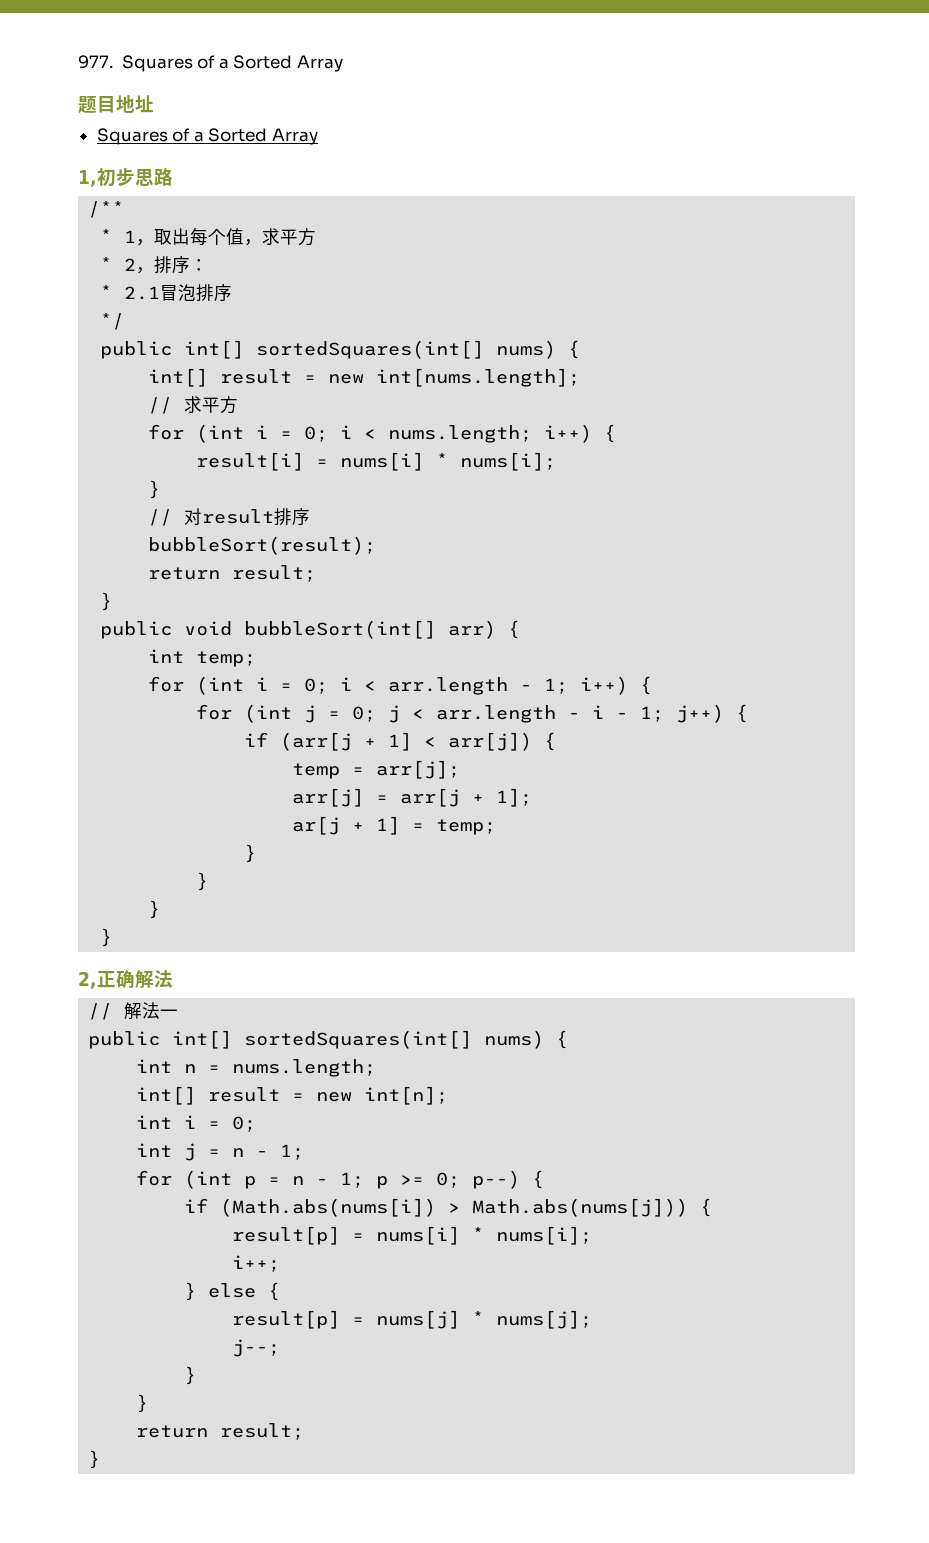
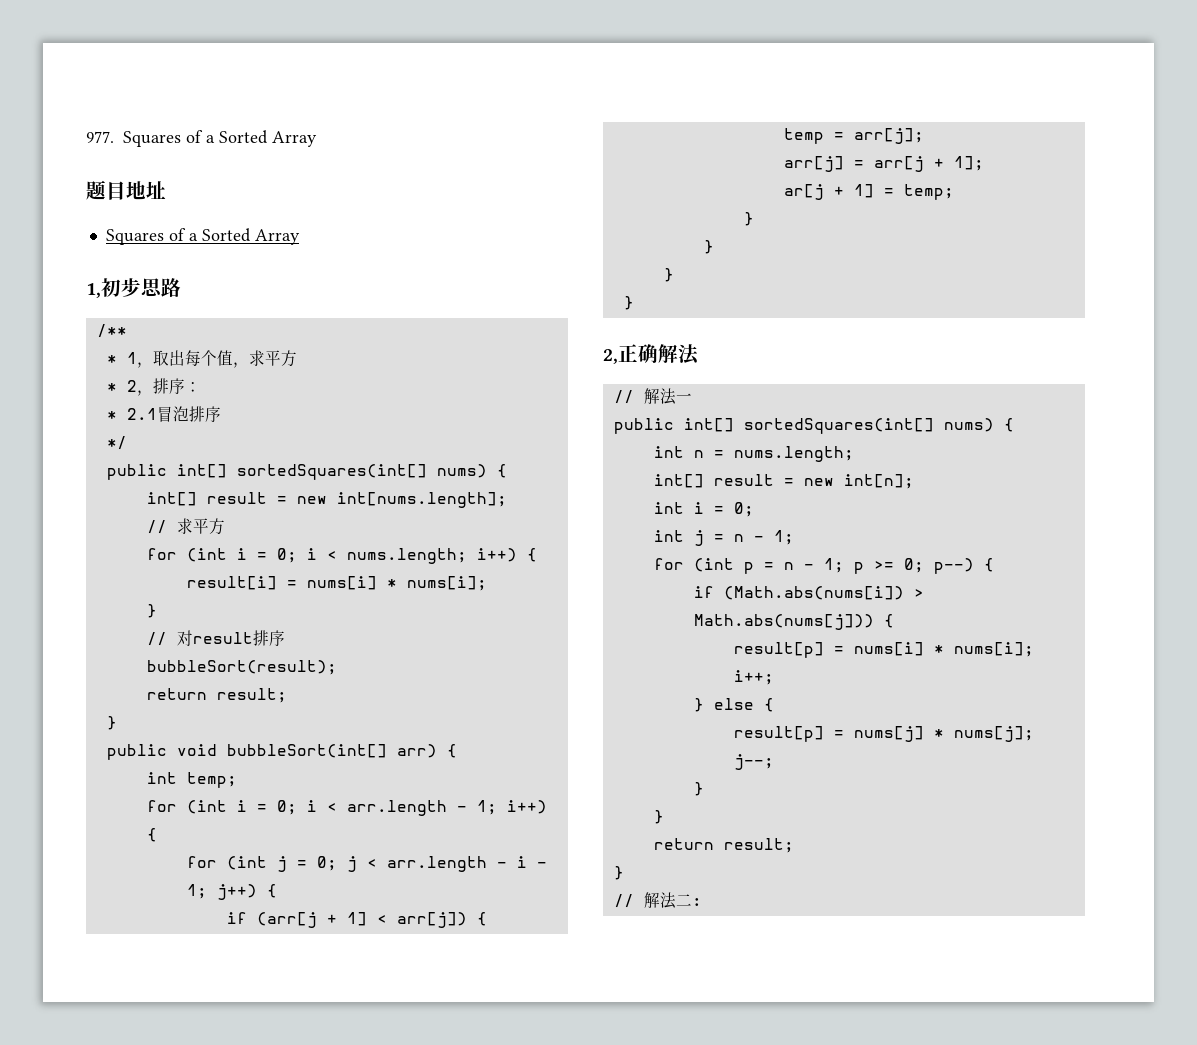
+ // 解法二:

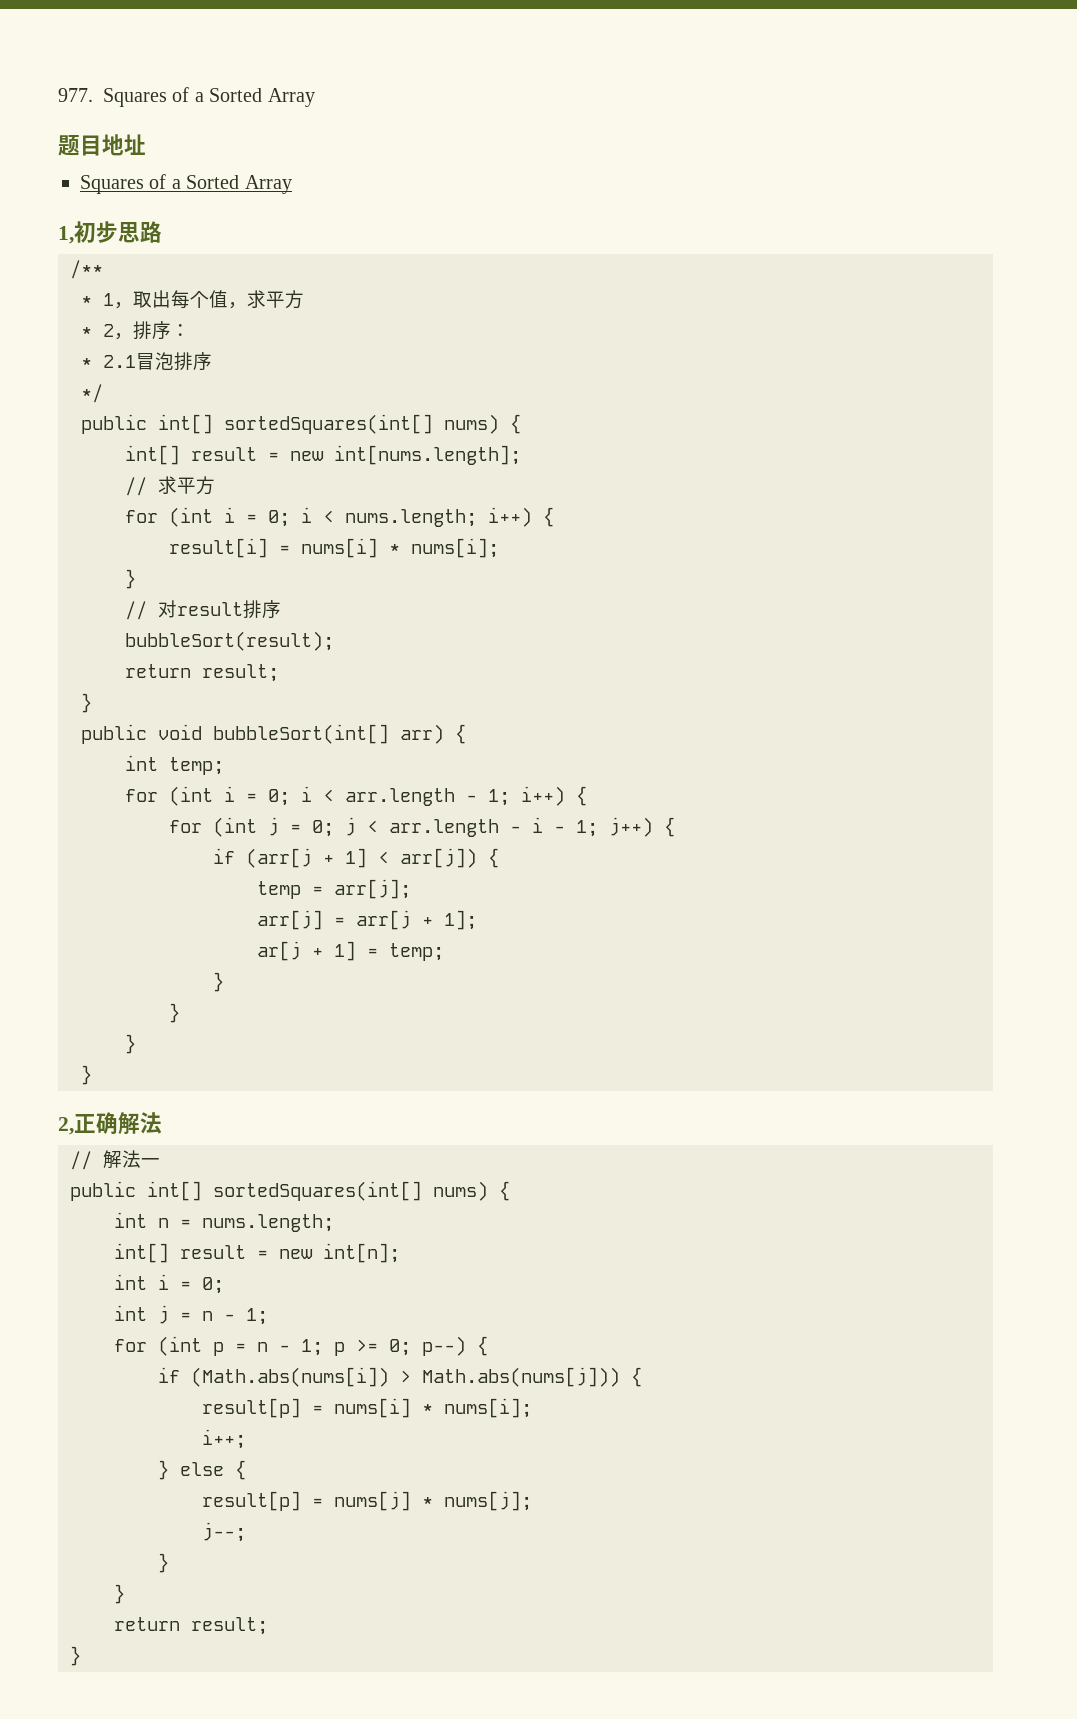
- // 解法二:

